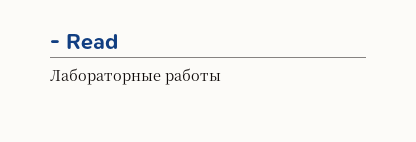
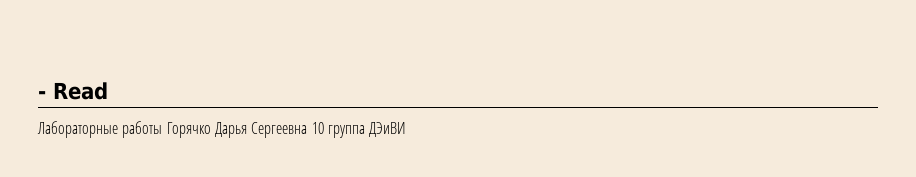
- Лабораторные работы
+ Лабораторные работы Горячко Дарья Сергеевна 10 группа ДЭиВИ

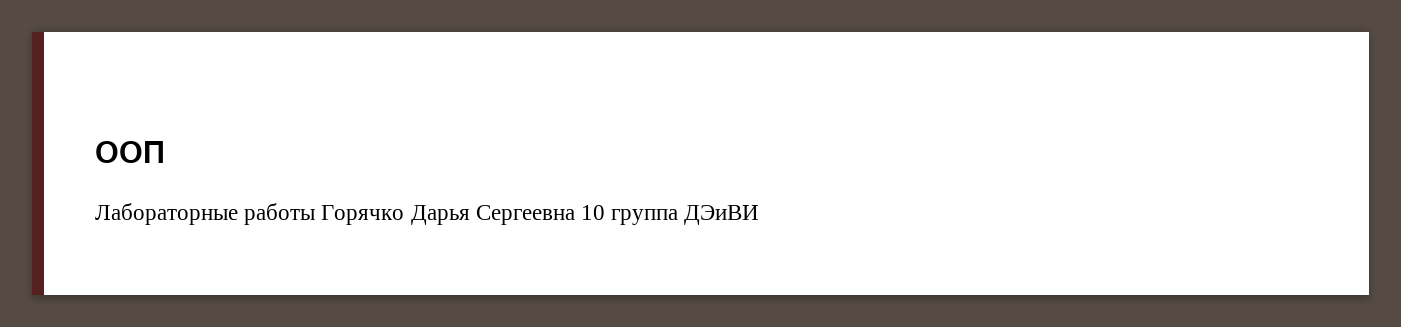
- - Read
+ ООП

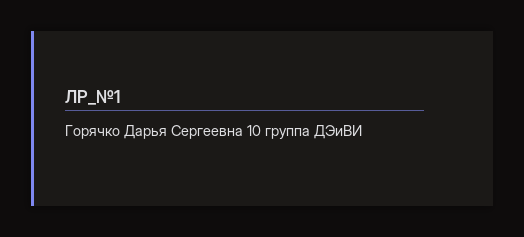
- ООП
- Лабораторные работы Горячко Дарья Сергеевна 10 группа ДЭиВИ
+ ЛР_№1
+ Горячко Дарья Сергеевна 10 группа ДЭиВИ

